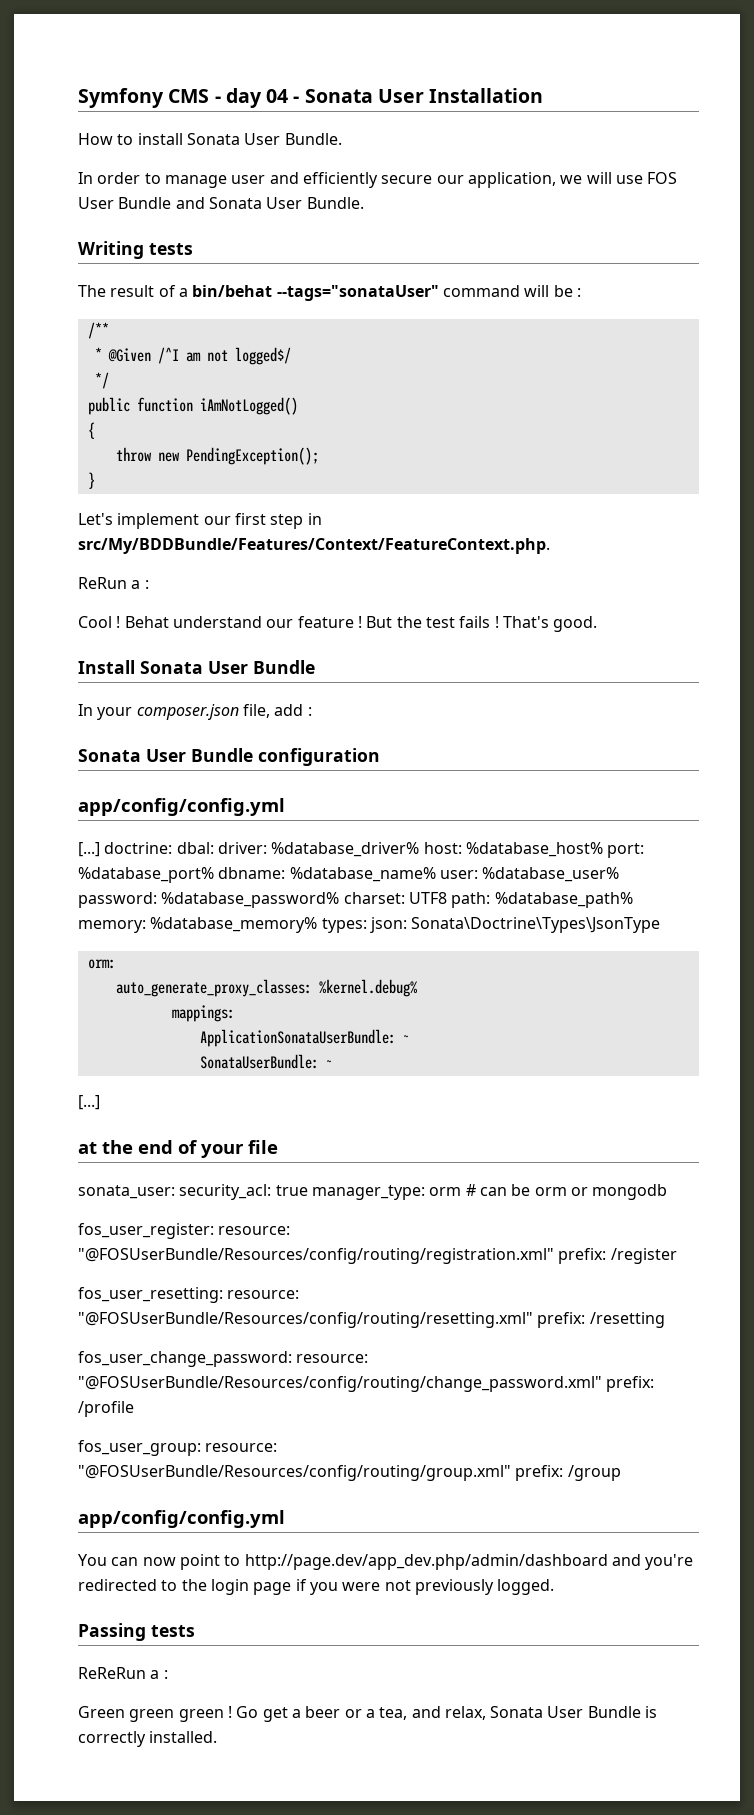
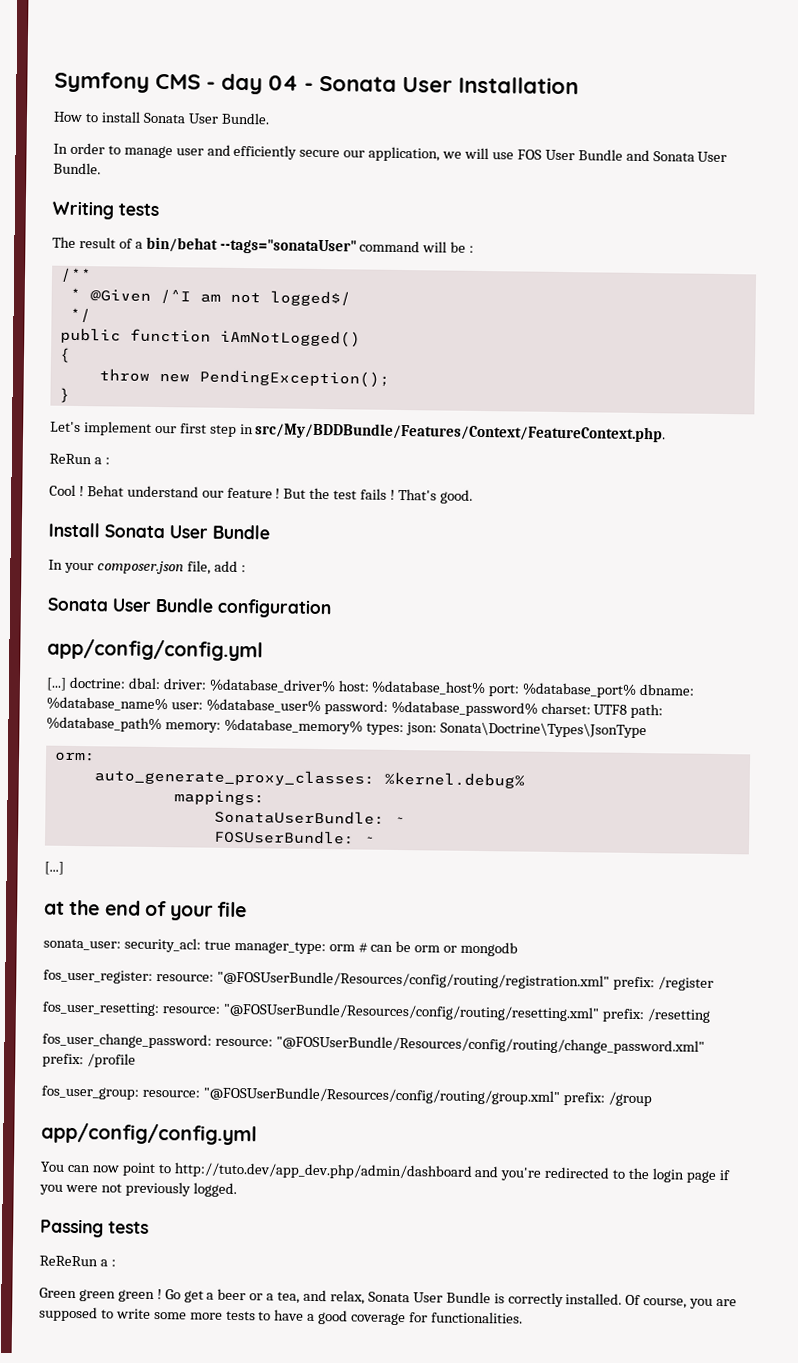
- ApplicationSonataUserBundle: ~
  SonataUserBundle: ~
+ FOSUserBundle: ~
- You can now point to http://page.dev/app_dev.php/admin/dashboard and you're redirected to the login page if you were not previously logged.
+ You can now point to http://tuto.dev/app_dev.php/admin/dashboard and you're redirected to the login page if you were not previously logged.
+ Of course, you are supposed to write some more tests to have a good coverage for functionalities.

